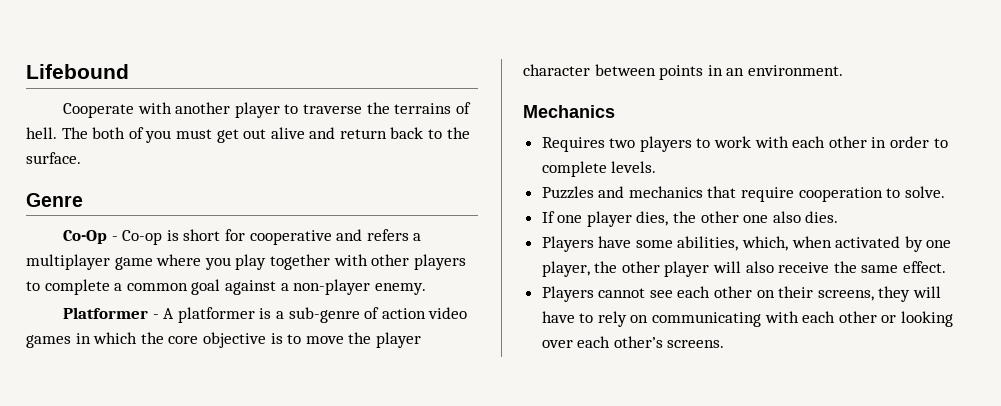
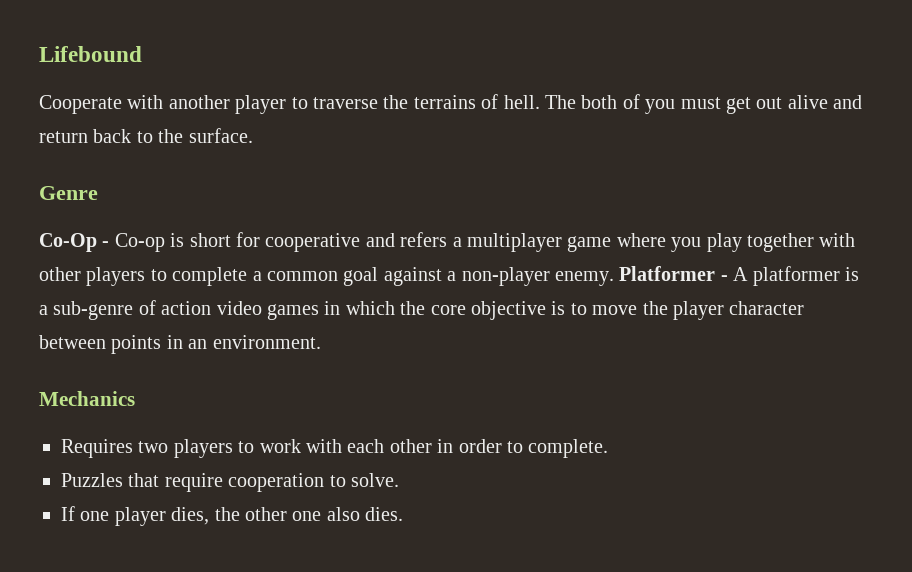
- Co-Op - Co-op is short for cooperative and refers a multiplayer game where you play together with other players to complete a common goal against a non-player enemy.
- Platformer - A platformer is a sub-genre of action video games in which the core objective is to move the player character between points in an environment.
+ Co-Op - Co-op is short for cooperative and refers a multiplayer game where you play together with other players to complete a common goal against a non-player enemy. Platformer - A platformer is a sub-genre of action video games in which the core objective is to move the player character between points in an environment.
- Requires two players to work with each other in order to complete levels.
+ Requires two players to work with each other in order to complete.
- Puzzles and mechanics that require cooperation to solve.
+ Puzzles that require cooperation to solve.
- Players have some abilities, which, when activated by one player, the other player will also receive the same effect.
- Players cannot see each other on their screens, they will have to rely on communicating with each other or looking over each other’s screens.

